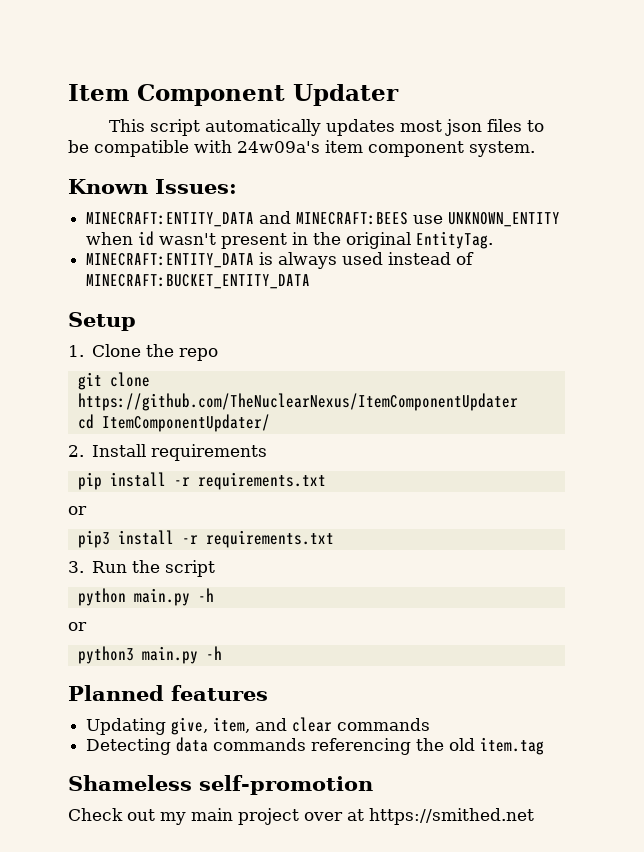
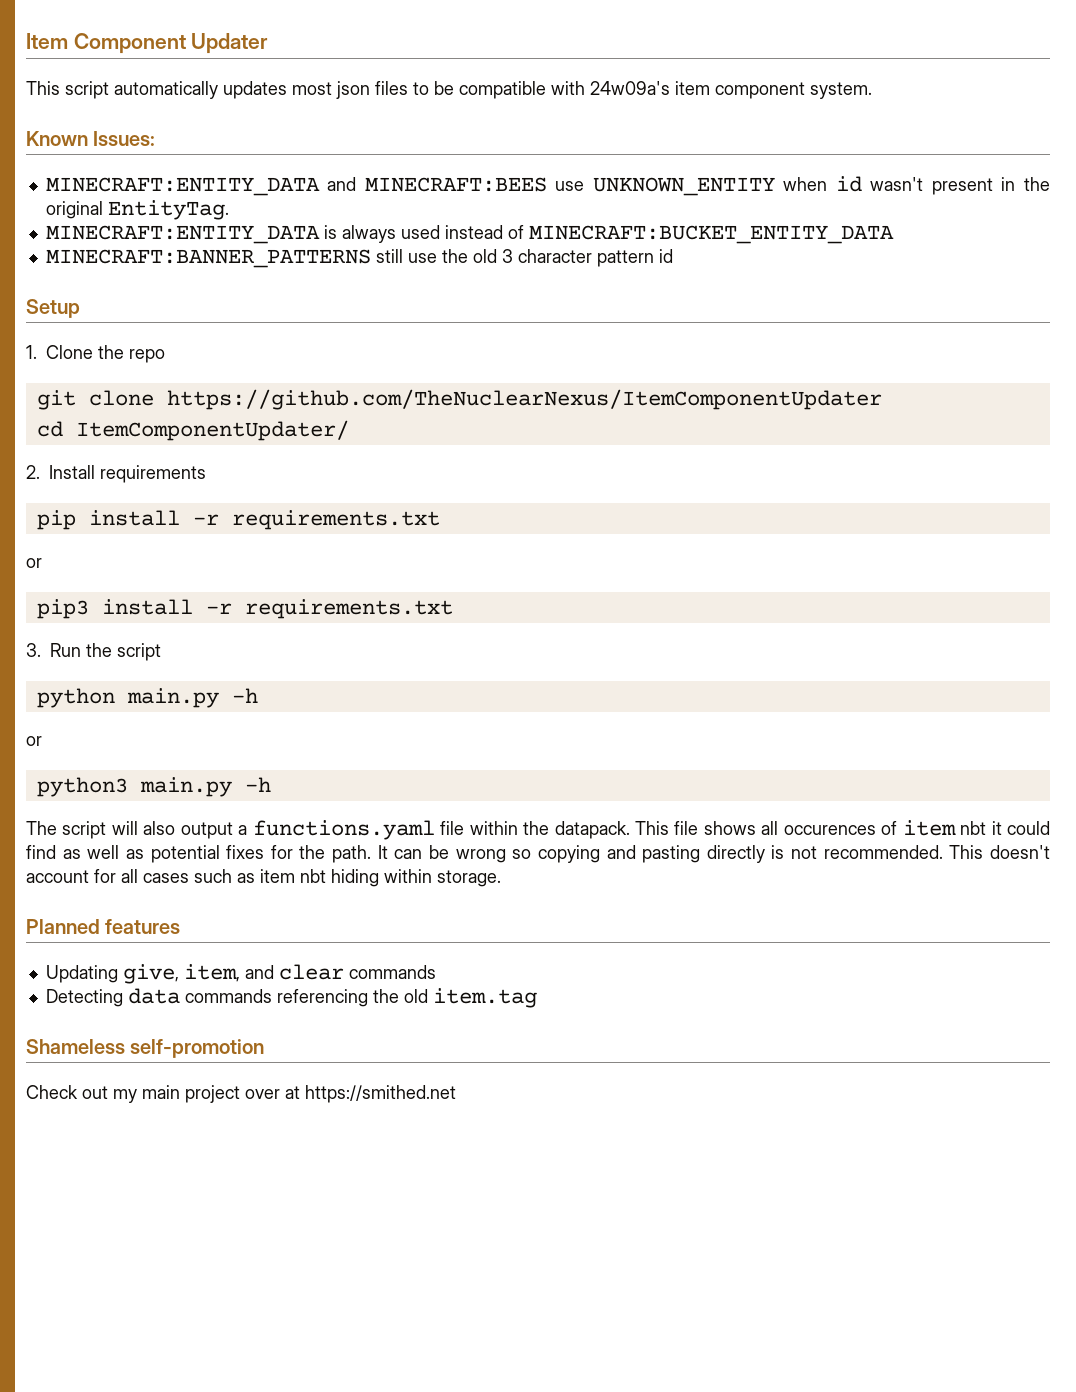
+ MINECRAFT:BANNER_PATTERNS still use the old 3 character pattern id
+ The script will also output a functions.yaml file within the datapack. This file shows all occurences of item nbt it could find as well as potential fixes for the path. It can be wrong so copying and pasting directly is not recommended. This doesn't account for all cases such as item nbt hiding within storage.

